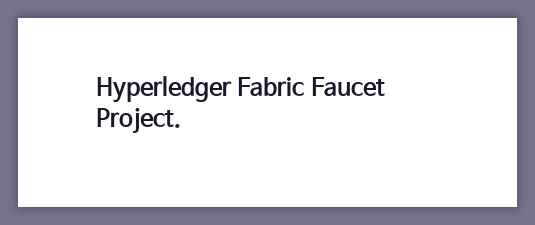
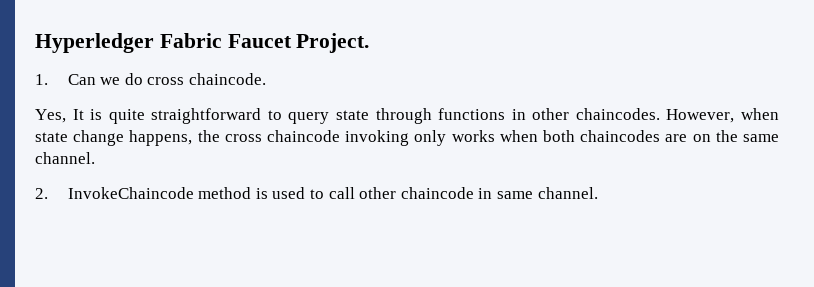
+ 1. Can we do cross chaincode.
+ Yes, It is quite straightforward to query state through functions in other chaincodes. However, when state change happens, the cross chaincode invoking only works when both chaincodes are on the same channel.
+ 2. InvokeChaincode method is used to call other chaincode in same channel.

